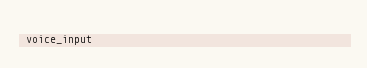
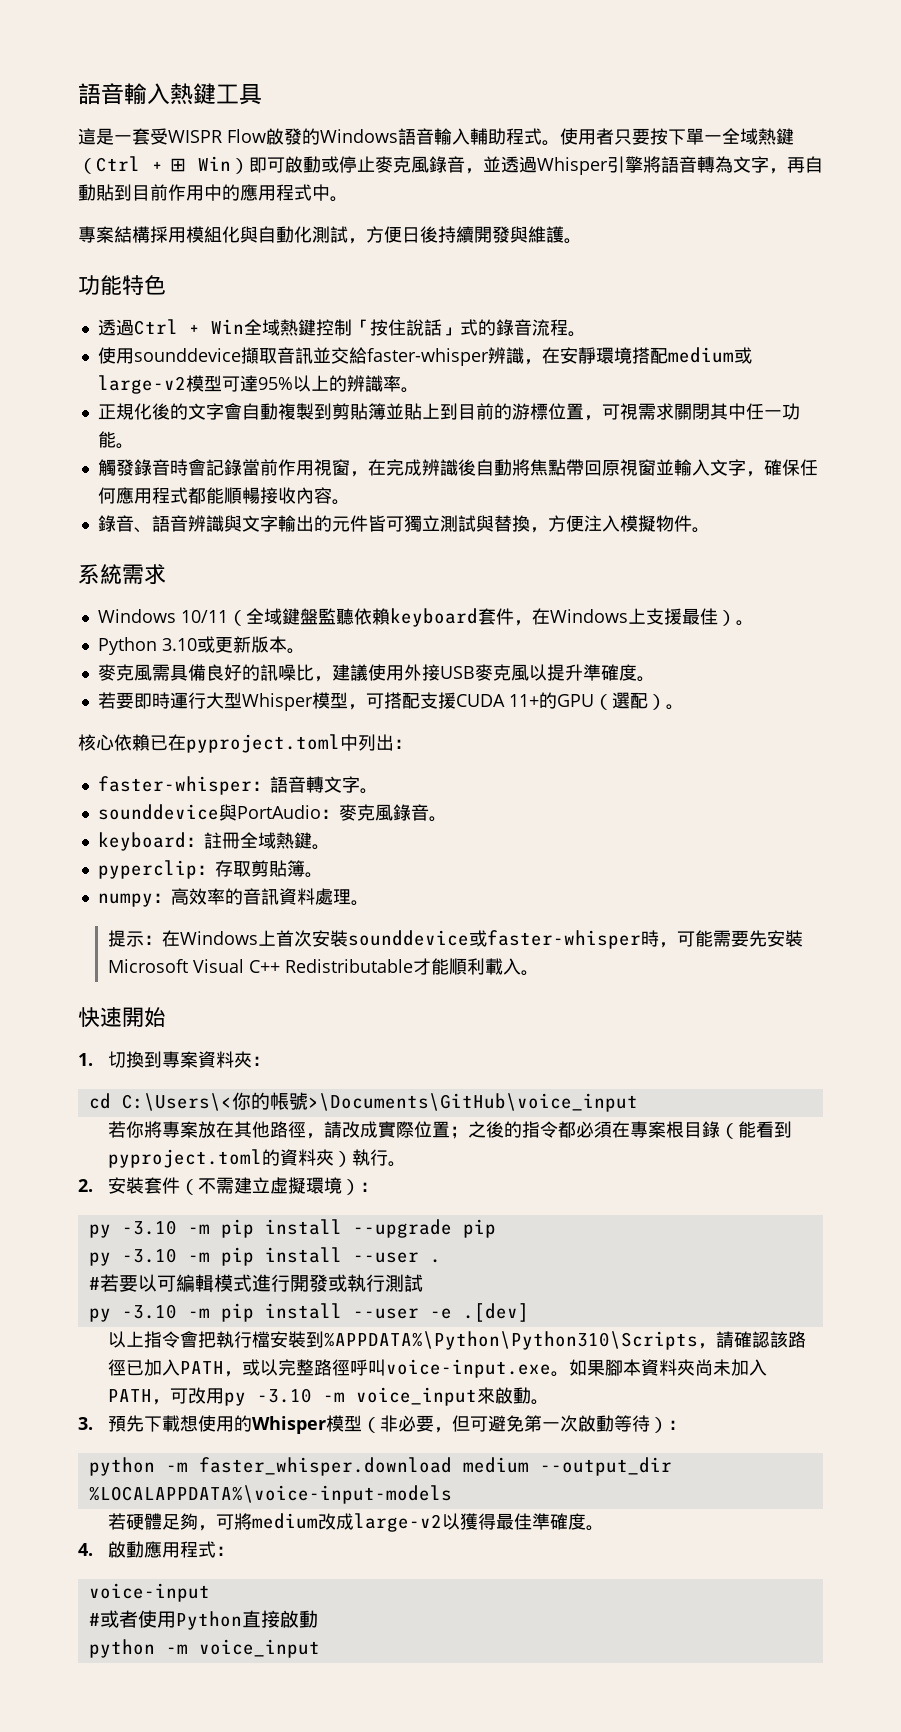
- voice_input
+ 語音輸入熱鍵工具
+ 這是一套受WISPR Flow啟發的Windows語音輸入輔助程式。使用者只要按下單一全域熱鍵（Ctrl + ⊞ Win）即可啟動或停止麥克風錄音，並透過Whisper引擎將語音轉為文字，再自動貼到目前作用中的應用程式中。
+ 專案結構採用模組化與自動化測試，方便日後持續開發與維護。
+ 功能特色
+ 透過Ctrl + Win全域熱鍵控制「按住說話」式的錄音流程。
+ 使用sounddevice擷取音訊並交給faster-whisper辨識，在安靜環境搭配medium或large-v2模型可達95%以上的辨識率。
+ 正規化後的文字會自動複製到剪貼簿並貼上到目前的游標位置，可視需求關閉其中任一功能。
+ 觸發錄音時會記錄當前作用視窗，在完成辨識後自動將焦點帶回原視窗並輸入文字，確保任何應用程式都能順暢接收內容。
+ 錄音、語音辨識與文字輸出的元件皆可獨立測試與替換，方便注入模擬物件。
+ 系統需求
+ Windows 10/11（全域鍵盤監聽依賴keyboard套件，在Windows上支援最佳）。
+ Python 3.10或更新版本。
+ 麥克風需具備良好的訊噪比，建議使用外接USB麥克風以提升準確度。
+ 若要即時運行大型Whisper模型，可搭配支援CUDA 11+的GPU（選配）。
+ 核心依賴已在pyproject.toml中列出：
+ faster-whisper：語音轉文字。
+ sounddevice與PortAudio：麥克風錄音。
+ keyboard：註冊全域熱鍵。
+ pyperclip：存取剪貼簿。
+ numpy：高效率的音訊資料處理。
+ 提示：在Windows上首次安裝sounddevice或faster-whisper時，可能需要先安裝Microsoft Visual C++ Redistributable才能順利載入。
+ 快速開始
+ 1.切換到專案資料夾：
+ cd C:\Users\<你的帳號>\Documents\GitHub\voice_input
+ 若你將專案放在其他路徑，請改成實際位置；之後的指令都必須在專案根目錄（能看到pyproject.toml的資料夾）執行。
+ 2.安裝套件（不需建立虛擬環境）：
+ py -3.10 -m pip install --upgrade pip
+ py -3.10 -m pip install --user .
+ #若要以可編輯模式進行開發或執行測試
+ py -3.10 -m pip install --user -e .[dev]
+ 以上指令會把執行檔安裝到%APPDATA%\Python\Python310\Scripts，請確認該路徑已加入PATH，或以完整路徑呼叫voice-input.exe。如果腳本資料夾尚未加入PATH，可改用py -3.10 -m voice_input來啟動。
+ 3.預先下載想使用的Whisper模型（非必要，但可避免第一次啟動等待）：
+ python -m faster_whisper.download medium --output_dir %LOCALAPPDATA%\voice-input-models
+ 若硬體足夠，可將medium改成large-v2以獲得最佳準確度。
+ 4.啟動應用程式：
+ voice-input
+ #或者使用Python直接啟動
+ python -m voice_input

